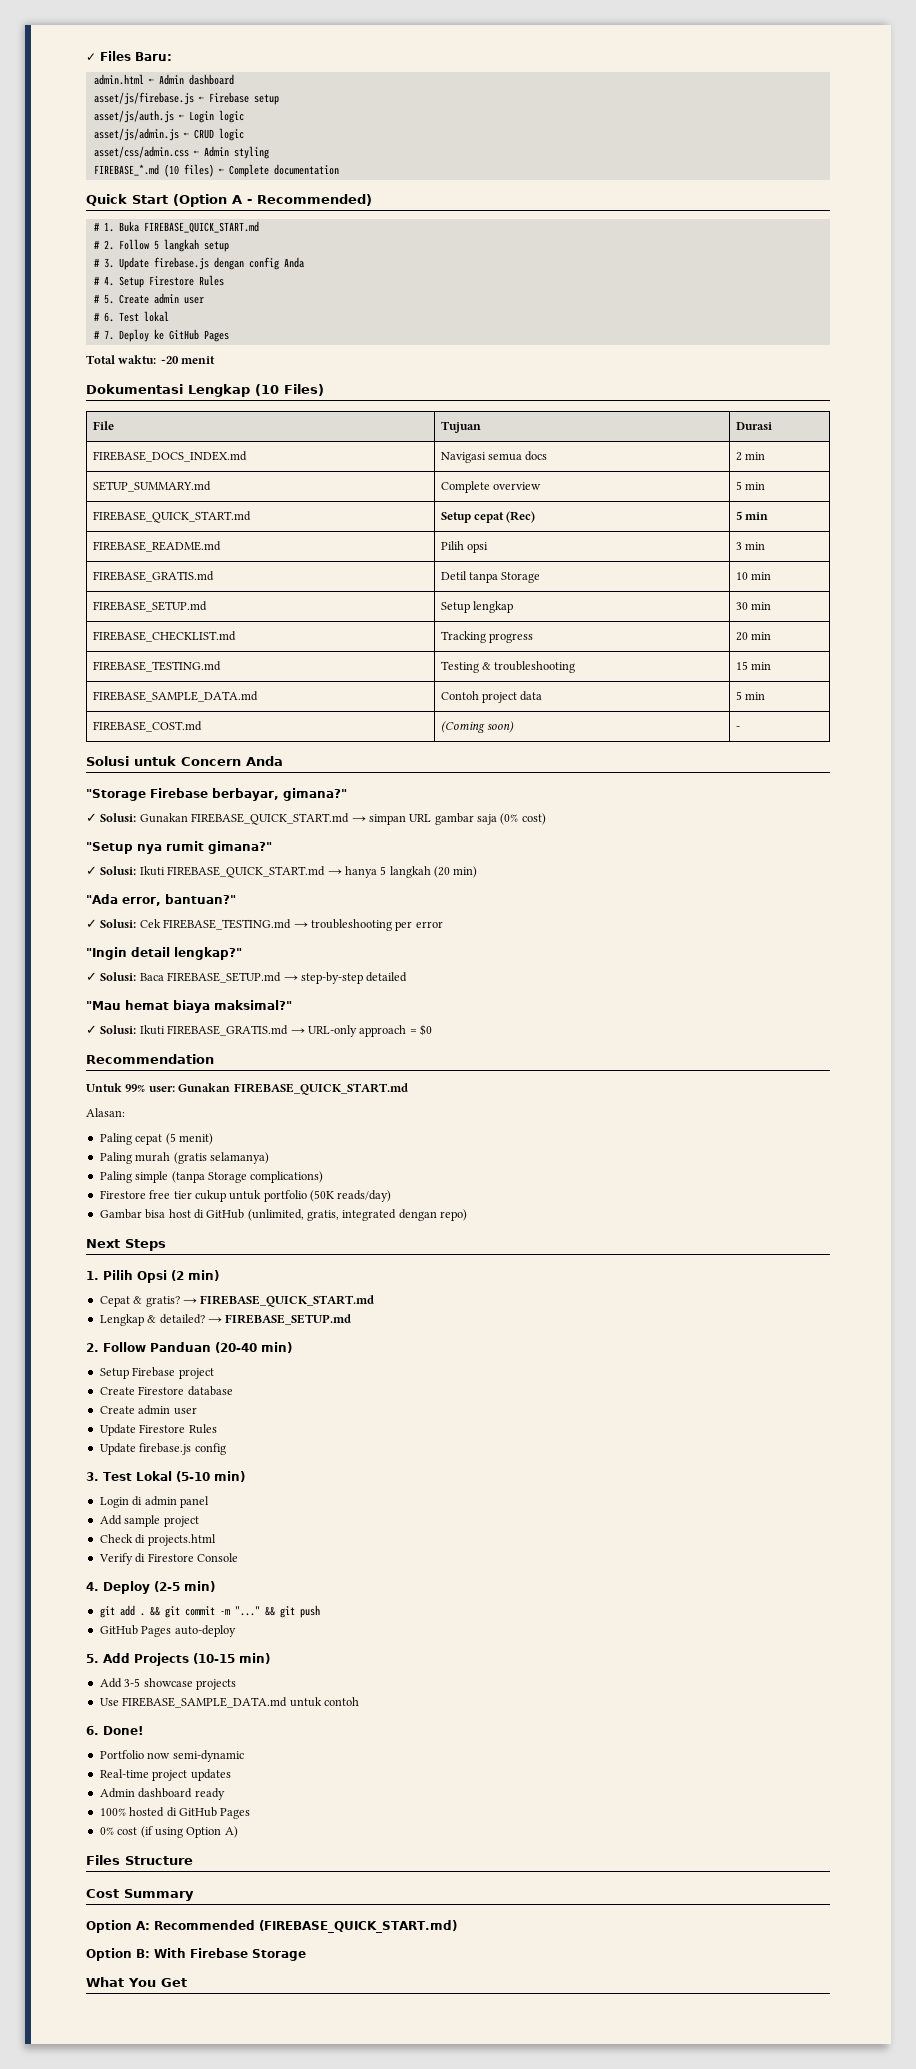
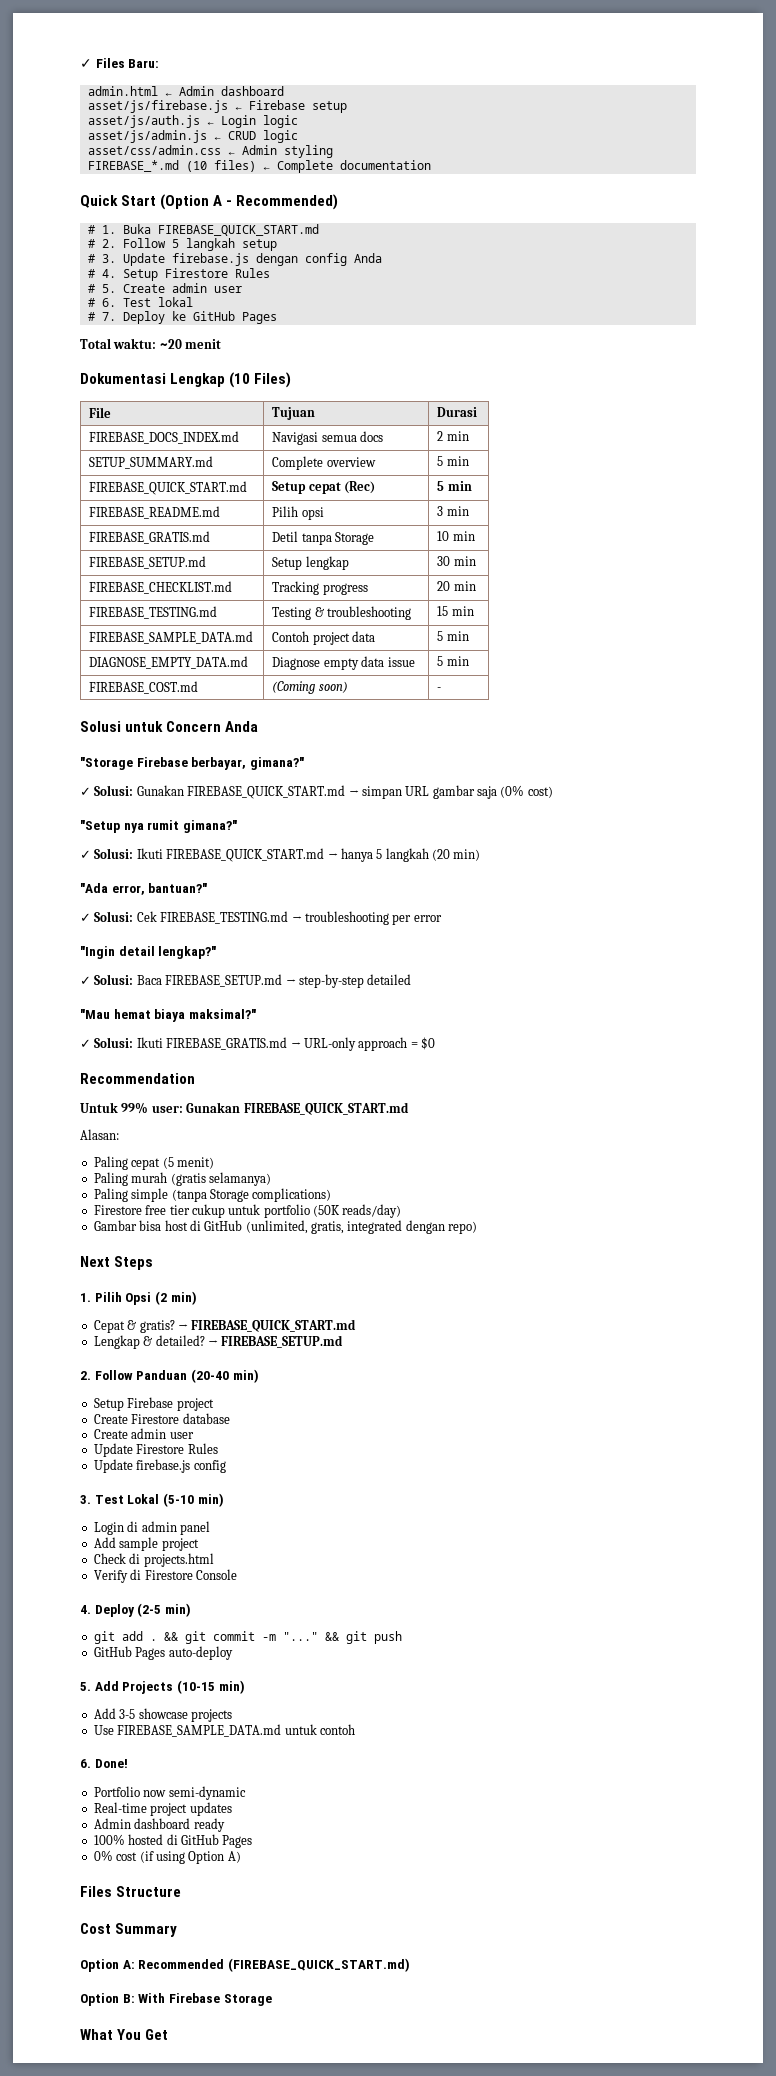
+ DIAGNOSE_EMPTY_DATA.md | Diagnose empty data issue | 5 min

